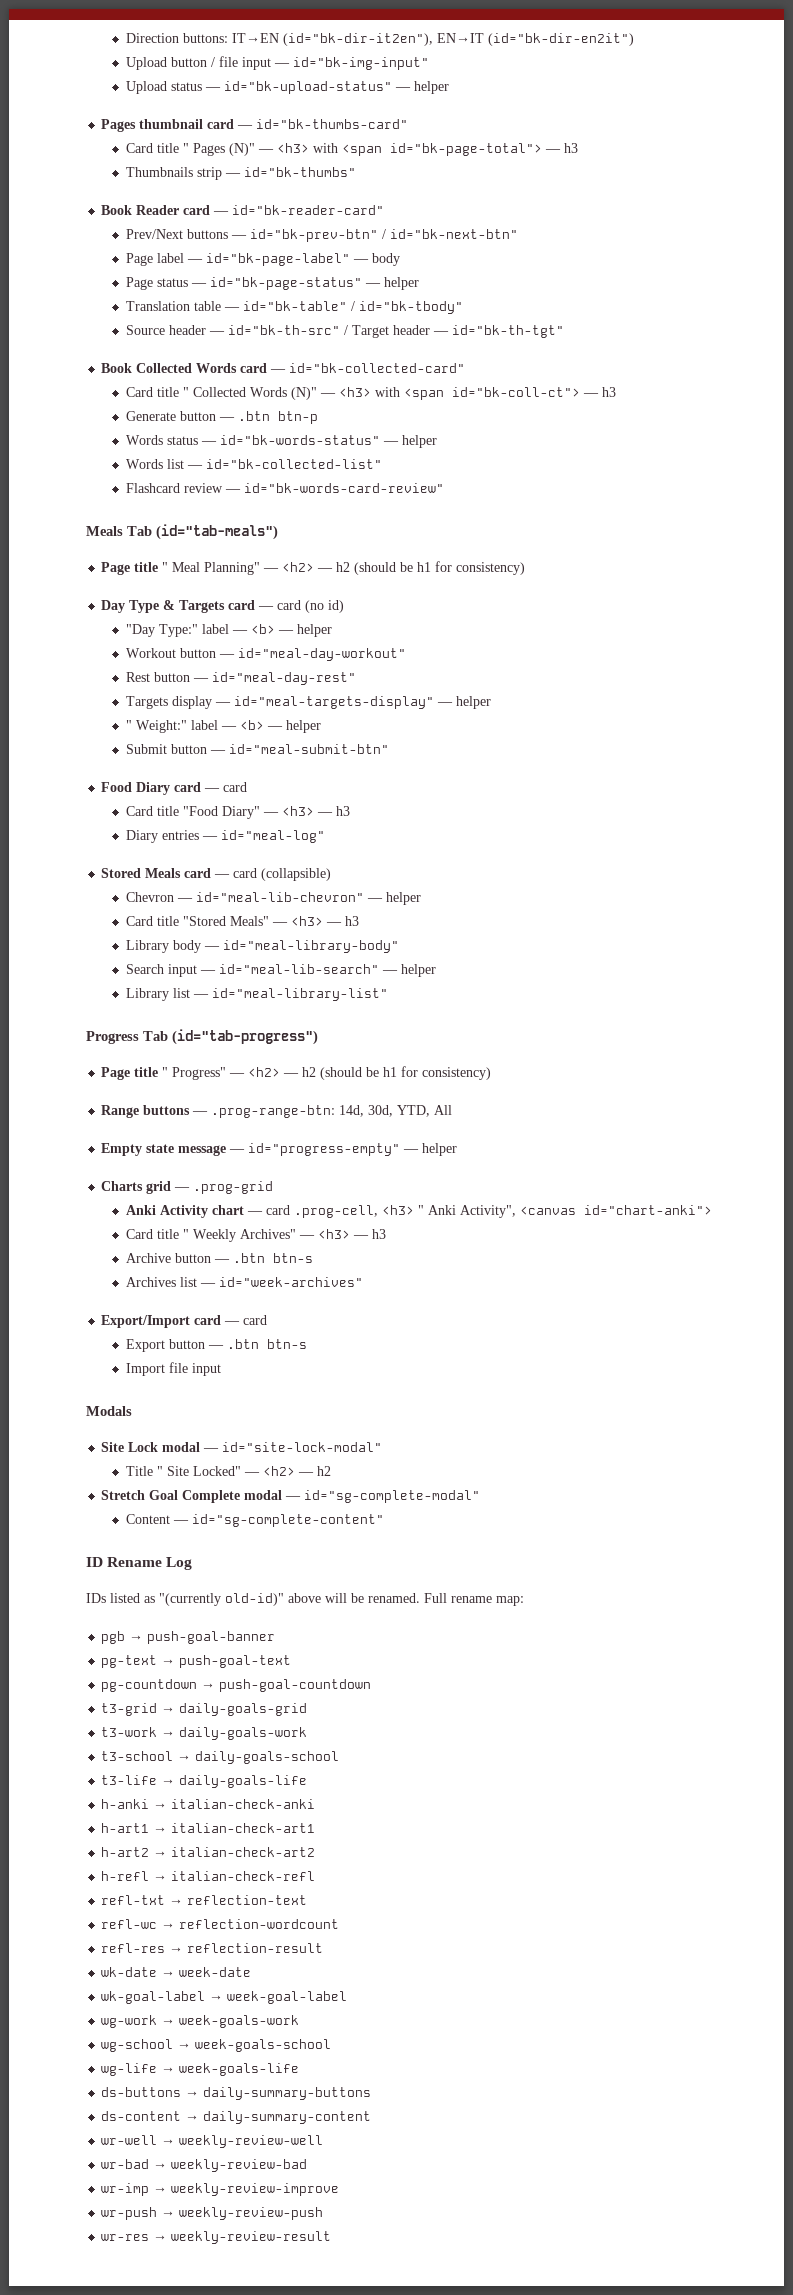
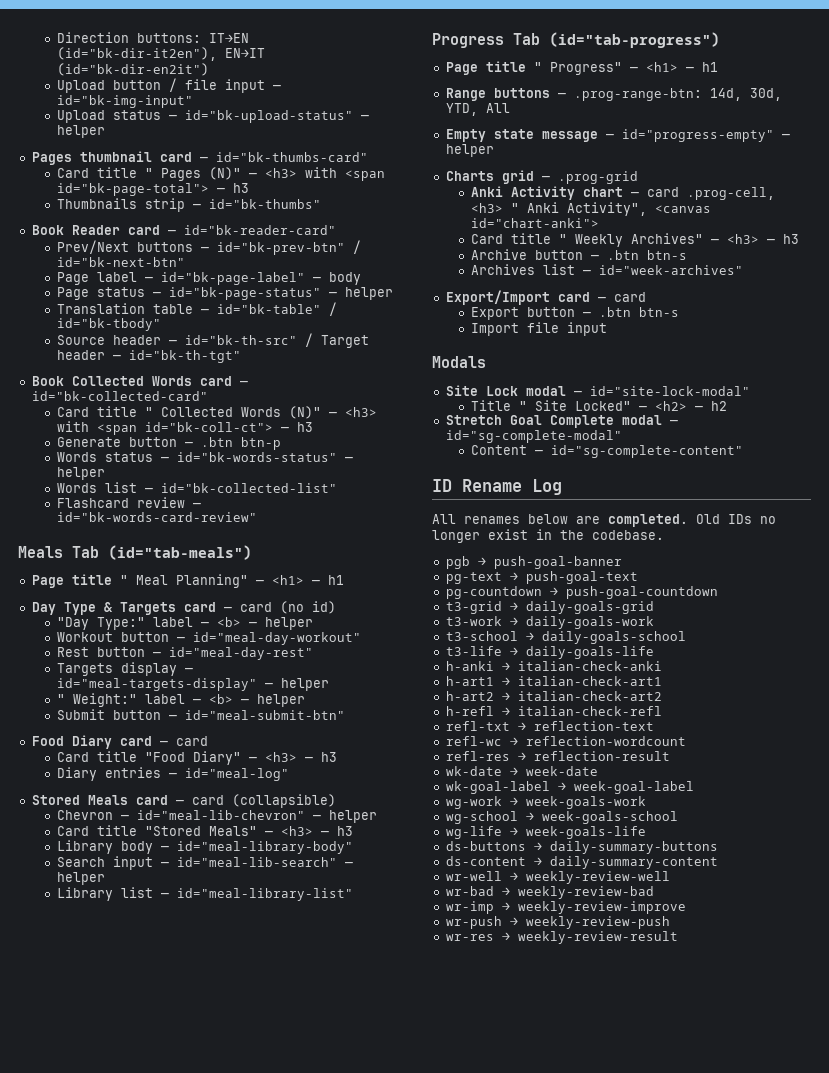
- Page title " Meal Planning" — <h2> — h2 (should be h1 for consistency)
+ Page title " Meal Planning" — <h1> — h1
- Page title " Progress" — <h2> — h2 (should be h1 for consistency)
+ Page title " Progress" — <h1> — h1
- IDs listed as "(currently old-id)" above will be renamed. Full rename map:
+ All renames below are completed. Old IDs no longer exist in the codebase.

